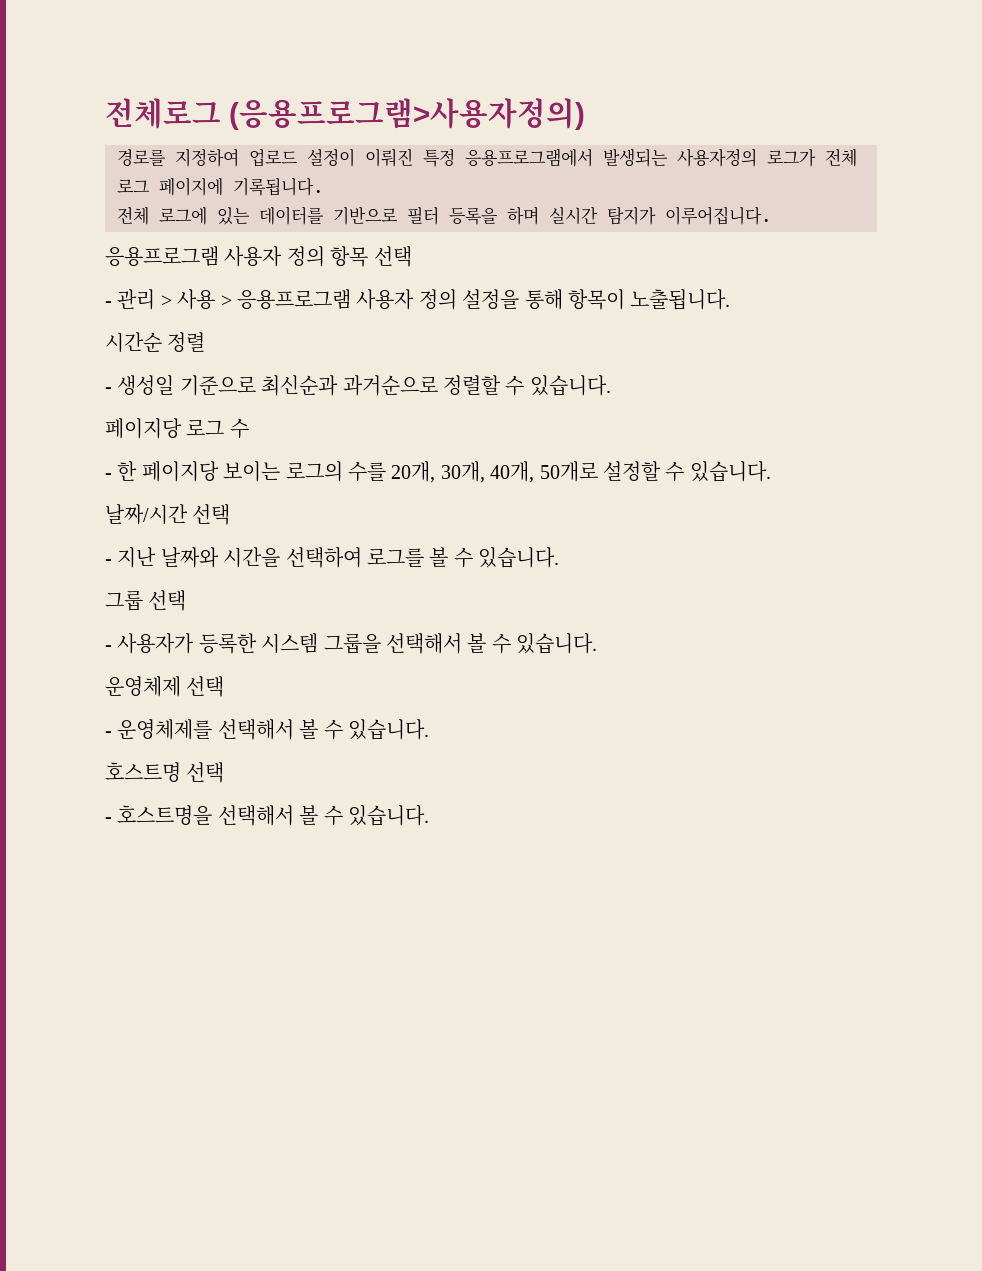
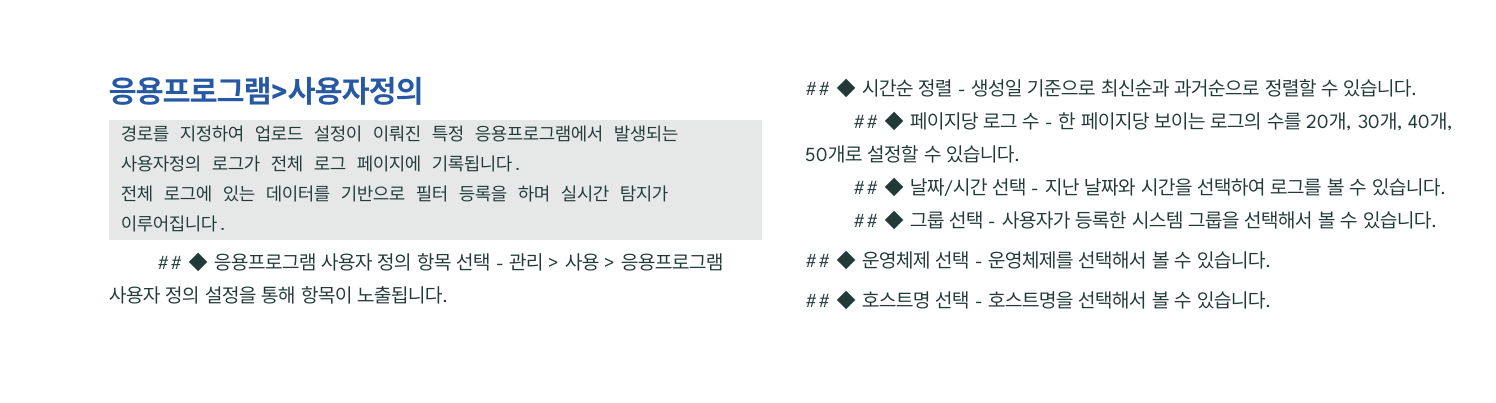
- 전체로그 (응용프로그램>사용자정의)
+ 응용프로그램>사용자정의
- 응용프로그램 사용자 정의 항목 선택
- - 관리 > 사용 > 응용프로그램 사용자 정의 설정을 통해 항목이 노출됩니다.
+ ## ◆ 응용프로그램 사용자 정의 항목 선택 - 관리 > 사용 > 응용프로그램 사용자 정의 설정을 통해 항목이 노출됩니다.
- 시간순 정렬
- - 생성일 기준으로 최신순과 과거순으로 정렬할 수 있습니다.
+ ## ◆ 시간순 정렬 - 생성일 기준으로 최신순과 과거순으로 정렬할 수 있습니다.
- 페이지당 로그 수
- - 한 페이지당 보이는 로그의 수를 20개, 30개, 40개, 50개로 설정할 수 있습니다.
+ ## ◆ 페이지당 로그 수 - 한 페이지당 보이는 로그의 수를 20개, 30개, 40개, 50개로 설정할 수 있습니다.
- 날짜/시간 선택
- - 지난 날짜와 시간을 선택하여 로그를 볼 수 있습니다.
+ ## ◆ 날짜/시간 선택 - 지난 날짜와 시간을 선택하여 로그를 볼 수 있습니다.
- 그룹 선택
- - 사용자가 등록한 시스템 그룹을 선택해서 볼 수 있습니다.
+ ## ◆ 그룹 선택 - 사용자가 등록한 시스템 그룹을 선택해서 볼 수 있습니다.
- 운영체제 선택
- - 운영체제를 선택해서 볼 수 있습니다.
+ ## ◆ 운영체제 선택 - 운영체제를 선택해서 볼 수 있습니다.
- 호스트명 선택
- - 호스트명을 선택해서 볼 수 있습니다.
+ ## ◆ 호스트명 선택 - 호스트명을 선택해서 볼 수 있습니다.

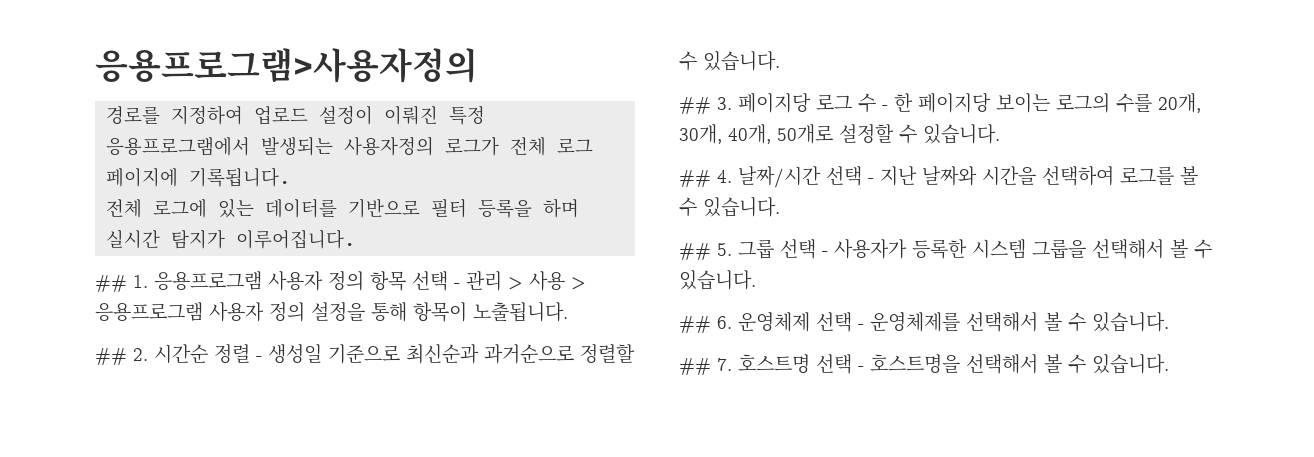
- ## ◆ 응용프로그램 사용자 정의 항목 선택 - 관리 > 사용 > 응용프로그램 사용자 정의 설정을 통해 항목이 노출됩니다.
+ ## 1. 응용프로그램 사용자 정의 항목 선택 - 관리 > 사용 > 응용프로그램 사용자 정의 설정을 통해 항목이 노출됩니다.
- ## ◆ 시간순 정렬 - 생성일 기준으로 최신순과 과거순으로 정렬할 수 있습니다.
+ ## 2. 시간순 정렬 - 생성일 기준으로 최신순과 과거순으로 정렬할 수 있습니다.
- ## ◆ 페이지당 로그 수 - 한 페이지당 보이는 로그의 수를 20개, 30개, 40개, 50개로 설정할 수 있습니다.
+ ## 3. 페이지당 로그 수 - 한 페이지당 보이는 로그의 수를 20개, 30개, 40개, 50개로 설정할 수 있습니다.
- ## ◆ 날짜/시간 선택 - 지난 날짜와 시간을 선택하여 로그를 볼 수 있습니다.
+ ## 4. 날짜/시간 선택 - 지난 날짜와 시간을 선택하여 로그를 볼 수 있습니다.
- ## ◆ 그룹 선택 - 사용자가 등록한 시스템 그룹을 선택해서 볼 수 있습니다.
+ ## 5. 그룹 선택 - 사용자가 등록한 시스템 그룹을 선택해서 볼 수 있습니다.
- ## ◆ 운영체제 선택 - 운영체제를 선택해서 볼 수 있습니다.
+ ## 6. 운영체제 선택 - 운영체제를 선택해서 볼 수 있습니다.
- ## ◆ 호스트명 선택 - 호스트명을 선택해서 볼 수 있습니다.
+ ## 7. 호스트명 선택 - 호스트명을 선택해서 볼 수 있습니다.

